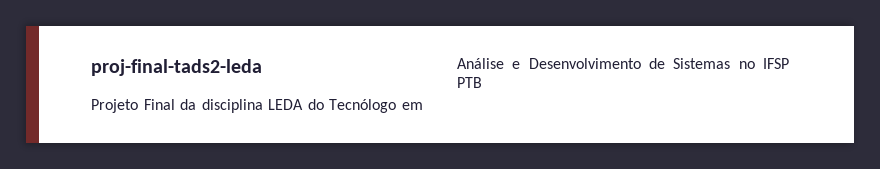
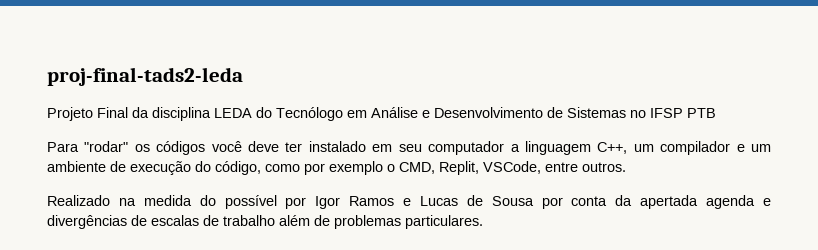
+ Para "rodar" os códigos você deve ter instalado em seu computador a linguagem C++, um compilador e um ambiente de execução do código, como por exemplo o CMD, Replit, VSCode, entre outros.
+ Realizado na medida do possível por Igor Ramos e Lucas de Sousa por conta da apertada agenda e divergências de escalas de trabalho além de problemas particulares.

